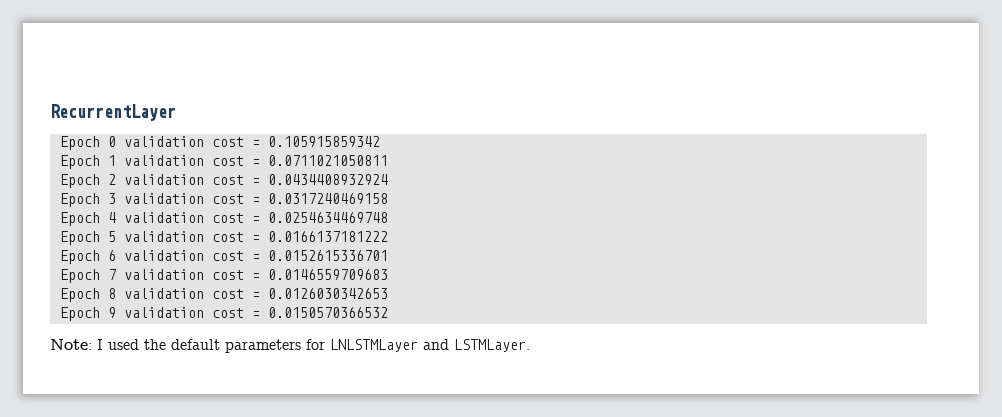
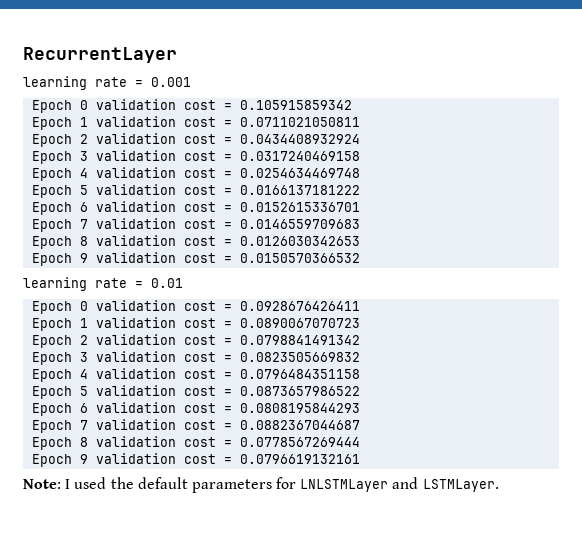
+ learning rate = 0.001
+ learning rate = 0.01
+ Epoch 0 validation cost = 0.0928676426411
+ Epoch 1 validation cost = 0.0890067070723
+ Epoch 2 validation cost = 0.0798841491342
+ Epoch 3 validation cost = 0.0823505669832
+ Epoch 4 validation cost = 0.0796484351158
+ Epoch 5 validation cost = 0.0873657986522
+ Epoch 6 validation cost = 0.0808195844293
+ Epoch 7 validation cost = 0.0882367044687
+ Epoch 8 validation cost = 0.0778567269444
+ Epoch 9 validation cost = 0.0796619132161

